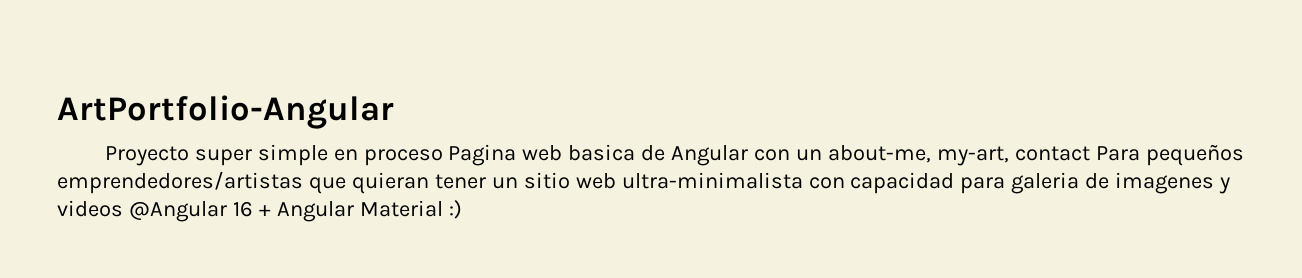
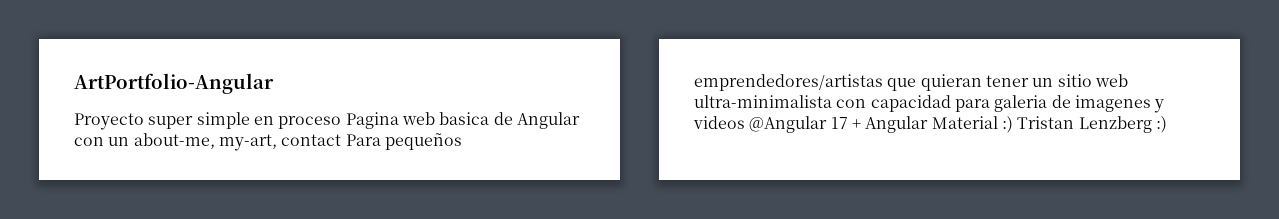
- Proyecto super simple en proceso Pagina web basica de Angular con un about-me, my-art, contact Para pequeños emprendedores/artistas que quieran tener un sitio web ultra-minimalista con capacidad para galeria de imagenes y videos @Angular 16 + Angular Material :)
+ Proyecto super simple en proceso Pagina web basica de Angular con un about-me, my-art, contact Para pequeños emprendedores/artistas que quieran tener un sitio web ultra-minimalista con capacidad para galeria de imagenes y videos @Angular 17 + Angular Material :) Tristan Lenzberg :)

